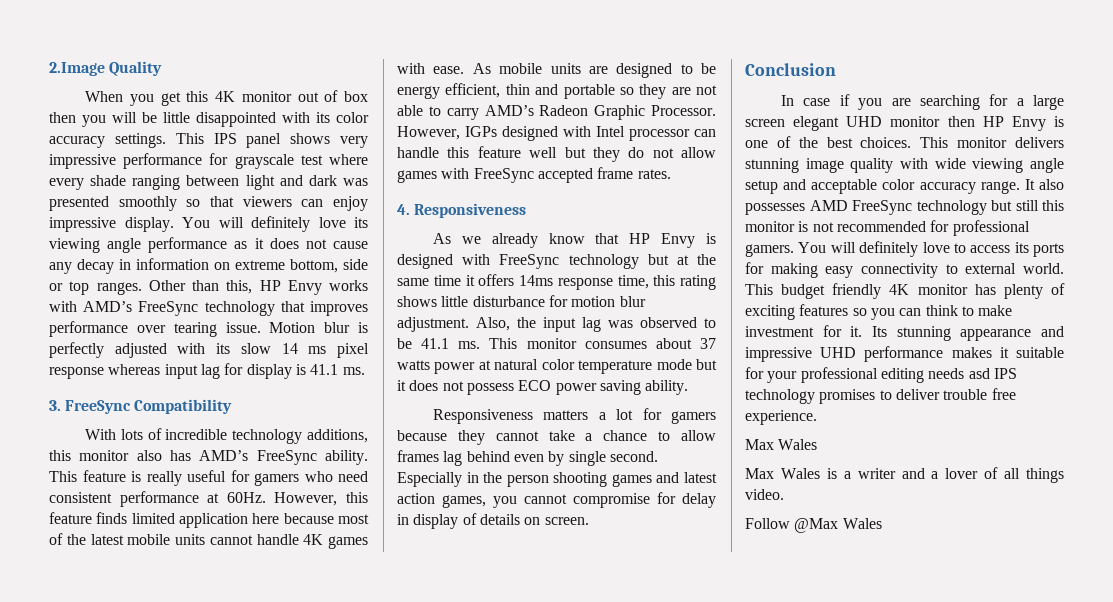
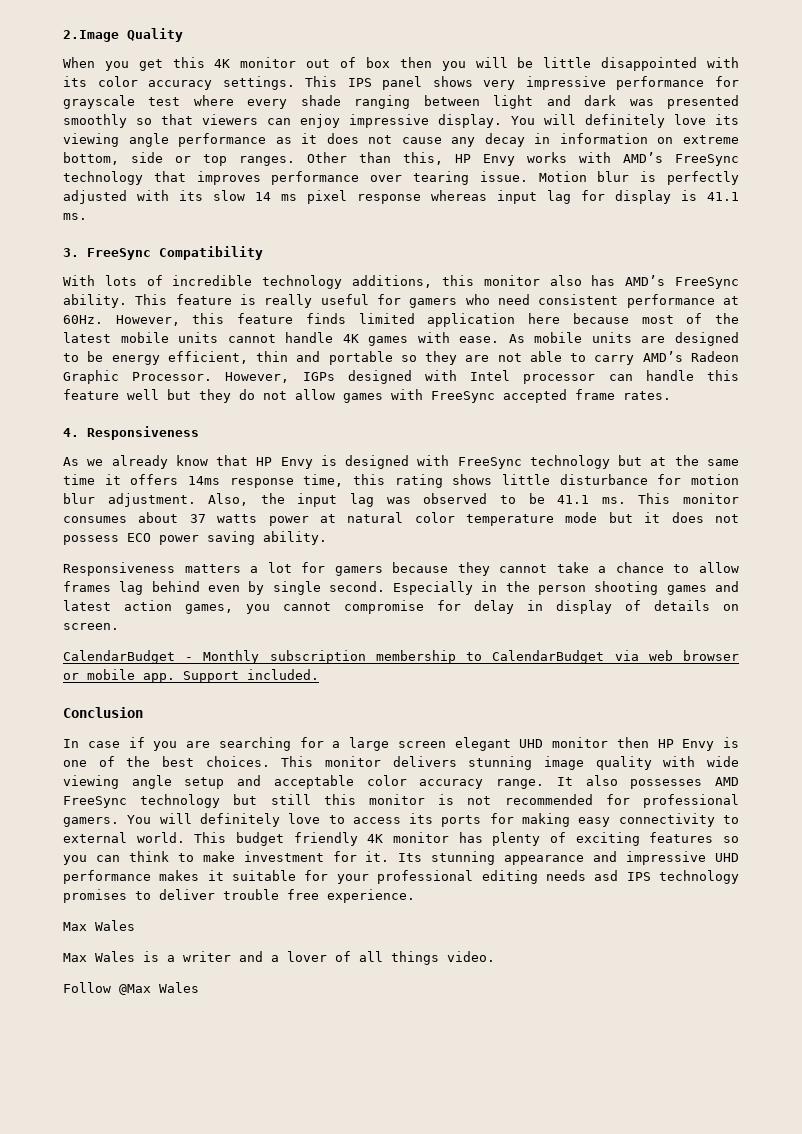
+ CalendarBudget - Monthly subscription membership to CalendarBudget via web browser or mobile app. Support included.

